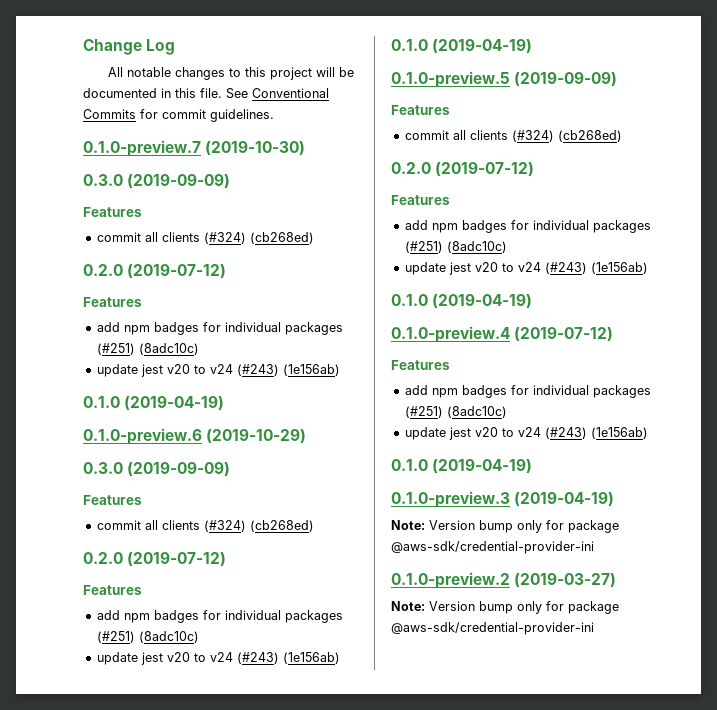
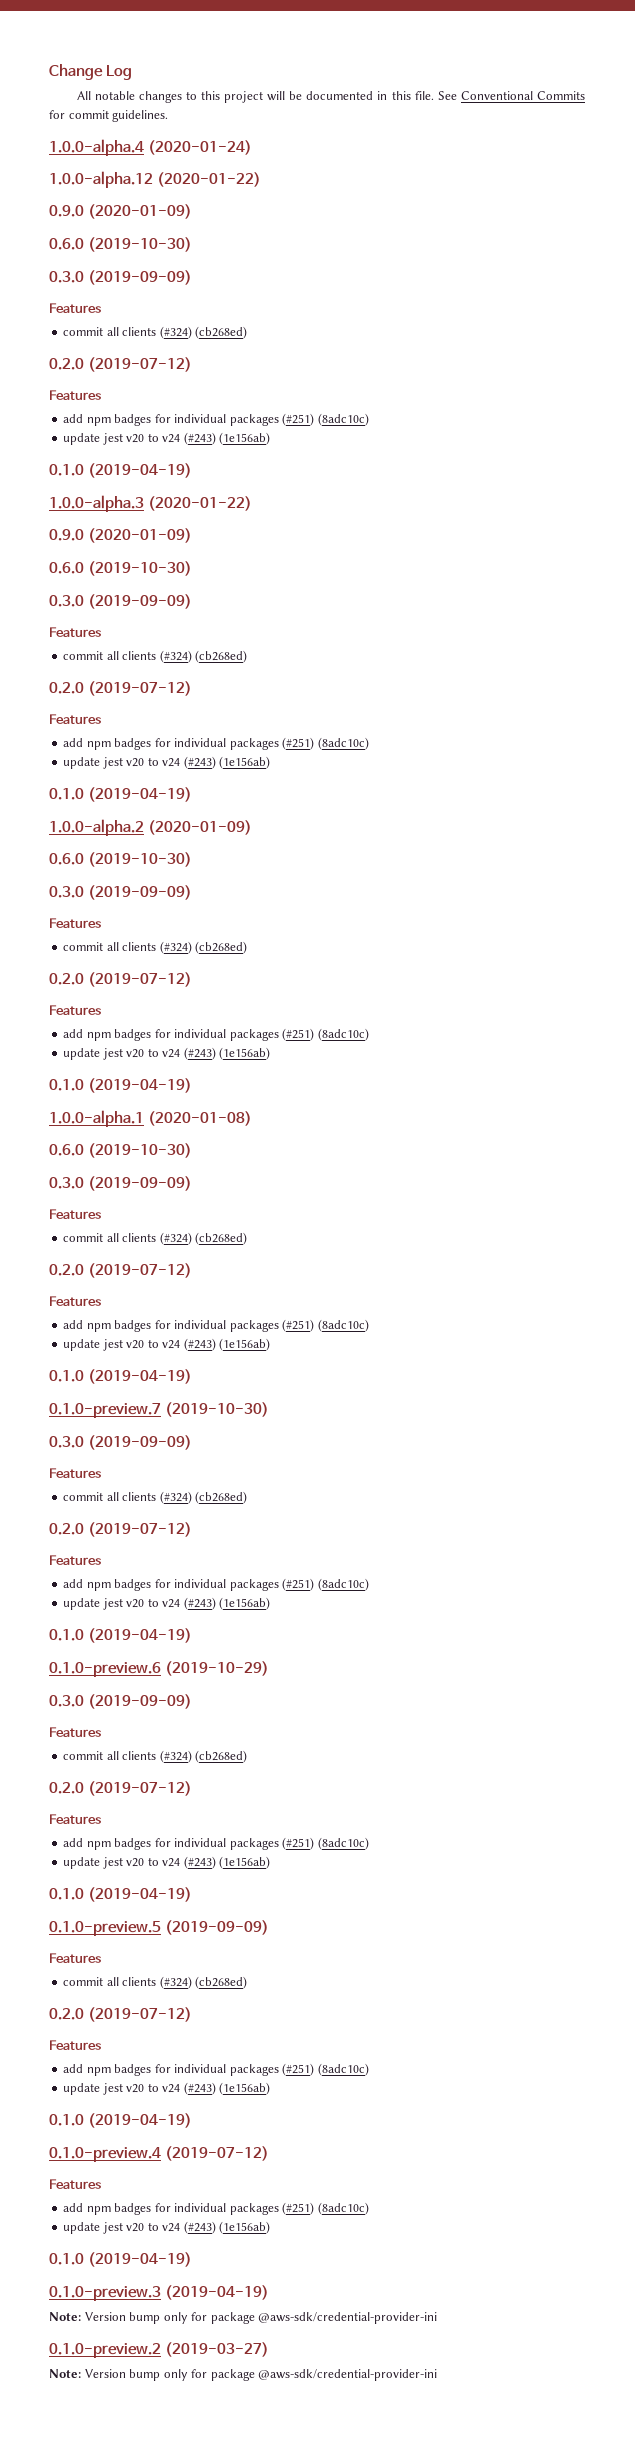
+ 1.0.0-alpha.4 (2020-01-24)
+ 1.0.0-alpha.12 (2020-01-22)
+ 0.9.0 (2020-01-09)
+ 0.6.0 (2019-10-30)
+ 0.3.0 (2019-09-09)
+ Features
+ commit all clients (#324) (cb268ed)
+ 0.2.0 (2019-07-12)
+ Features
+ add npm badges for individual packages (#251) (8adc10c)
+ update jest v20 to v24 (#243) (1e156ab)
+ 0.1.0 (2019-04-19)
+ 1.0.0-alpha.3 (2020-01-22)
+ 0.9.0 (2020-01-09)
+ 0.6.0 (2019-10-30)
+ 0.3.0 (2019-09-09)
+ Features
+ commit all clients (#324) (cb268ed)
+ 0.2.0 (2019-07-12)
+ Features
+ add npm badges for individual packages (#251) (8adc10c)
+ update jest v20 to v24 (#243) (1e156ab)
+ 0.1.0 (2019-04-19)
+ 1.0.0-alpha.2 (2020-01-09)
+ 0.6.0 (2019-10-30)
+ 0.3.0 (2019-09-09)
+ Features
+ commit all clients (#324) (cb268ed)
+ 0.2.0 (2019-07-12)
+ Features
+ add npm badges for individual packages (#251) (8adc10c)
+ update jest v20 to v24 (#243) (1e156ab)
+ 0.1.0 (2019-04-19)
+ 1.0.0-alpha.1 (2020-01-08)
+ 0.6.0 (2019-10-30)
+ 0.3.0 (2019-09-09)
+ Features
+ commit all clients (#324) (cb268ed)
+ 0.2.0 (2019-07-12)
+ Features
+ add npm badges for individual packages (#251) (8adc10c)
+ update jest v20 to v24 (#243) (1e156ab)
+ 0.1.0 (2019-04-19)

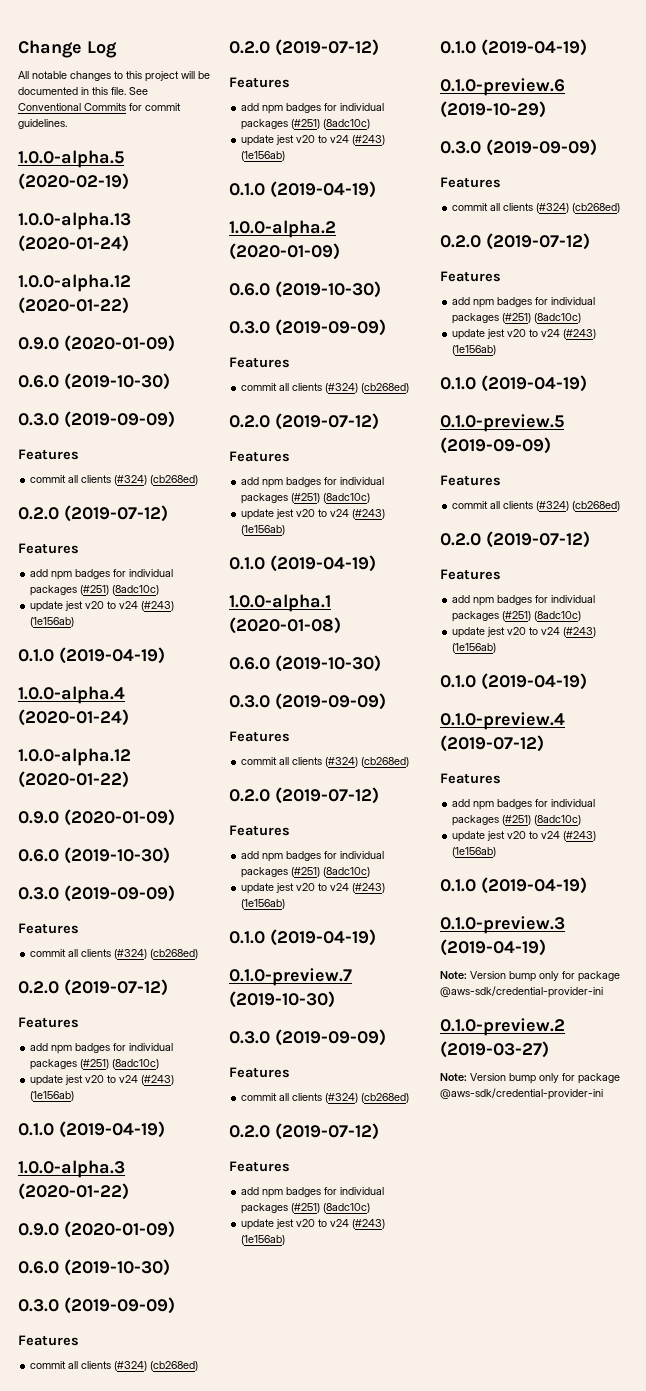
+ 1.0.0-alpha.5 (2020-02-19)
+ 1.0.0-alpha.13 (2020-01-24)
+ 1.0.0-alpha.12 (2020-01-22)
+ 0.9.0 (2020-01-09)
+ 0.6.0 (2019-10-30)
+ 0.3.0 (2019-09-09)
+ Features
+ commit all clients (#324) (cb268ed)
+ 0.2.0 (2019-07-12)
+ Features
+ add npm badges for individual packages (#251) (8adc10c)
+ update jest v20 to v24 (#243) (1e156ab)
+ 0.1.0 (2019-04-19)

